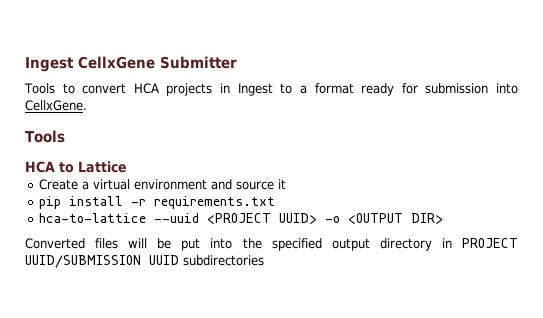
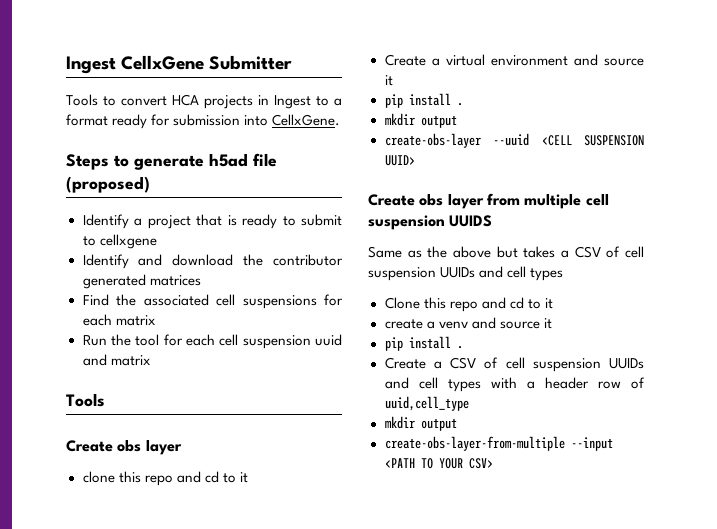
  Tools to convert HCA projects in Ingest to a format ready for submission into CellxGene.
+ Steps to generate h5ad file (proposed)
+ Identify a project that is ready to submit to cellxgene
+ Identify and download the contributor generated matrices
+ Find the associated cell suspensions for each matrix
+ Run the tool for each cell suspension uuid and matrix
  Tools
- HCA to Lattice
+ Create obs layer
+ clone this repo and cd to it
  Create a virtual environment and source it
- pip install -r requirements.txt
- hca-to-lattice --uuid <PROJECT UUID> -o <OUTPUT DIR>
- Converted files will be put into the specified output directory in PROJECT UUID/SUBMISSION UUID subdirectories
+ pip install .
+ mkdir output
+ create-obs-layer --uuid <CELL SUSPENSION UUID>
+ Create obs layer from multiple cell suspension UUIDS
+ Same as the above but takes a CSV of cell suspension UUIDs and cell types
+ Clone this repo and cd to it
+ create a venv and source it
+ pip install .
+ Create a CSV of cell suspension UUIDs and cell types with a header row of uuid,cell_type
+ mkdir output
+ create-obs-layer-from-multiple --input <PATH TO YOUR CSV>

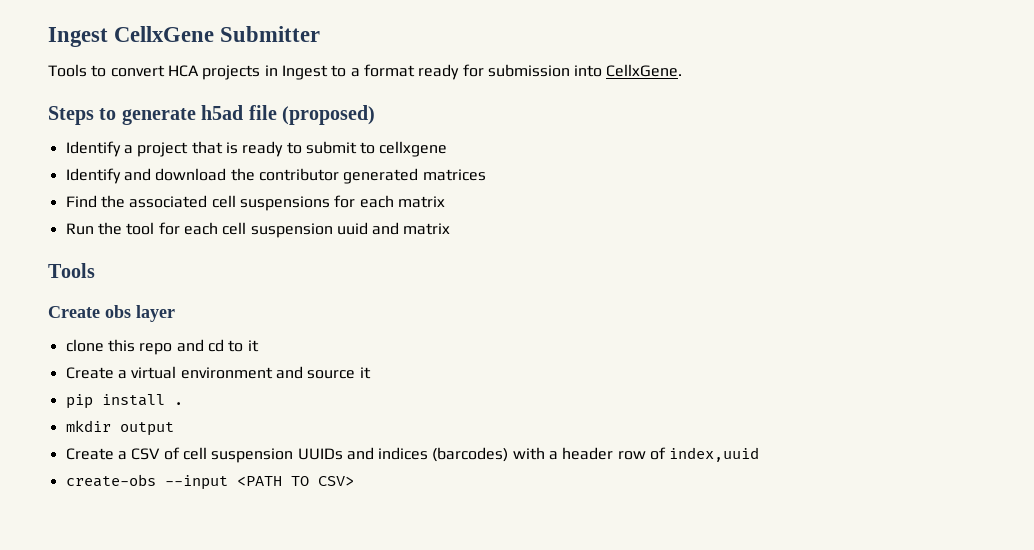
- create-obs-layer --uuid <CELL SUSPENSION UUID>
- Create obs layer from multiple cell suspension UUIDS
- Same as the above but takes a CSV of cell suspension UUIDs and cell types
- Clone this repo and cd to it
- create a venv and source it
- pip install .
- Create a CSV of cell suspension UUIDs and cell types with a header row of uuid,cell_type
- mkdir output
- create-obs-layer-from-multiple --input <PATH TO YOUR CSV>
+ Create a CSV of cell suspension UUIDs and indices (barcodes) with a header row of index,uuid
+ create-obs --input <PATH TO CSV>

